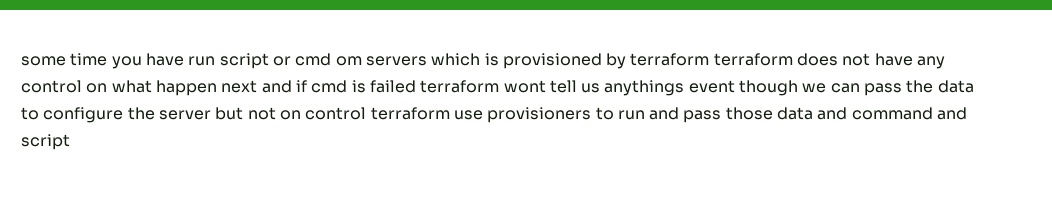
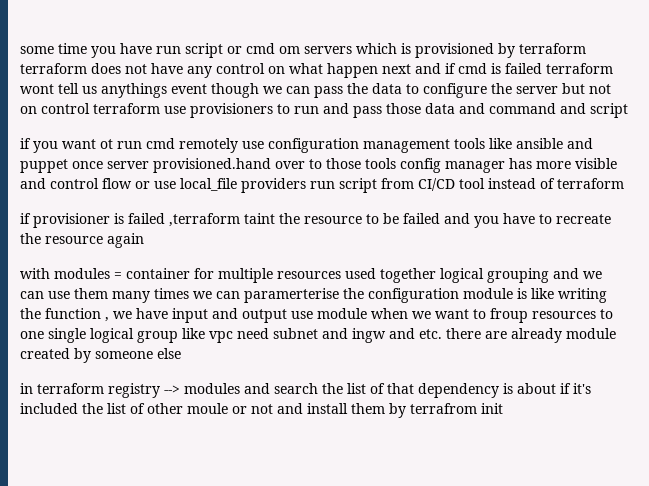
+ if you want ot run cmd remotely use configuration management tools like ansible and puppet once server provisioned.hand over to those tools config manager has more visible and control flow or use local_file providers run script from CI/CD tool instead of terraform
+ if provisioner is failed ,terraform taint the resource to be failed and you have to recreate the resource again
+ with modules = container for multiple resources used together logical grouping and we can use them many times we can paramerterise the configuration module is like writing the function , we have input and output use module when we want to froup resources to one single logical group like vpc need subnet and ingw and etc. there are already module created by someone else
+ in terraform registry --> modules and search the list of that dependency is about if it's included the list of other moule or not and install them by terrafrom init

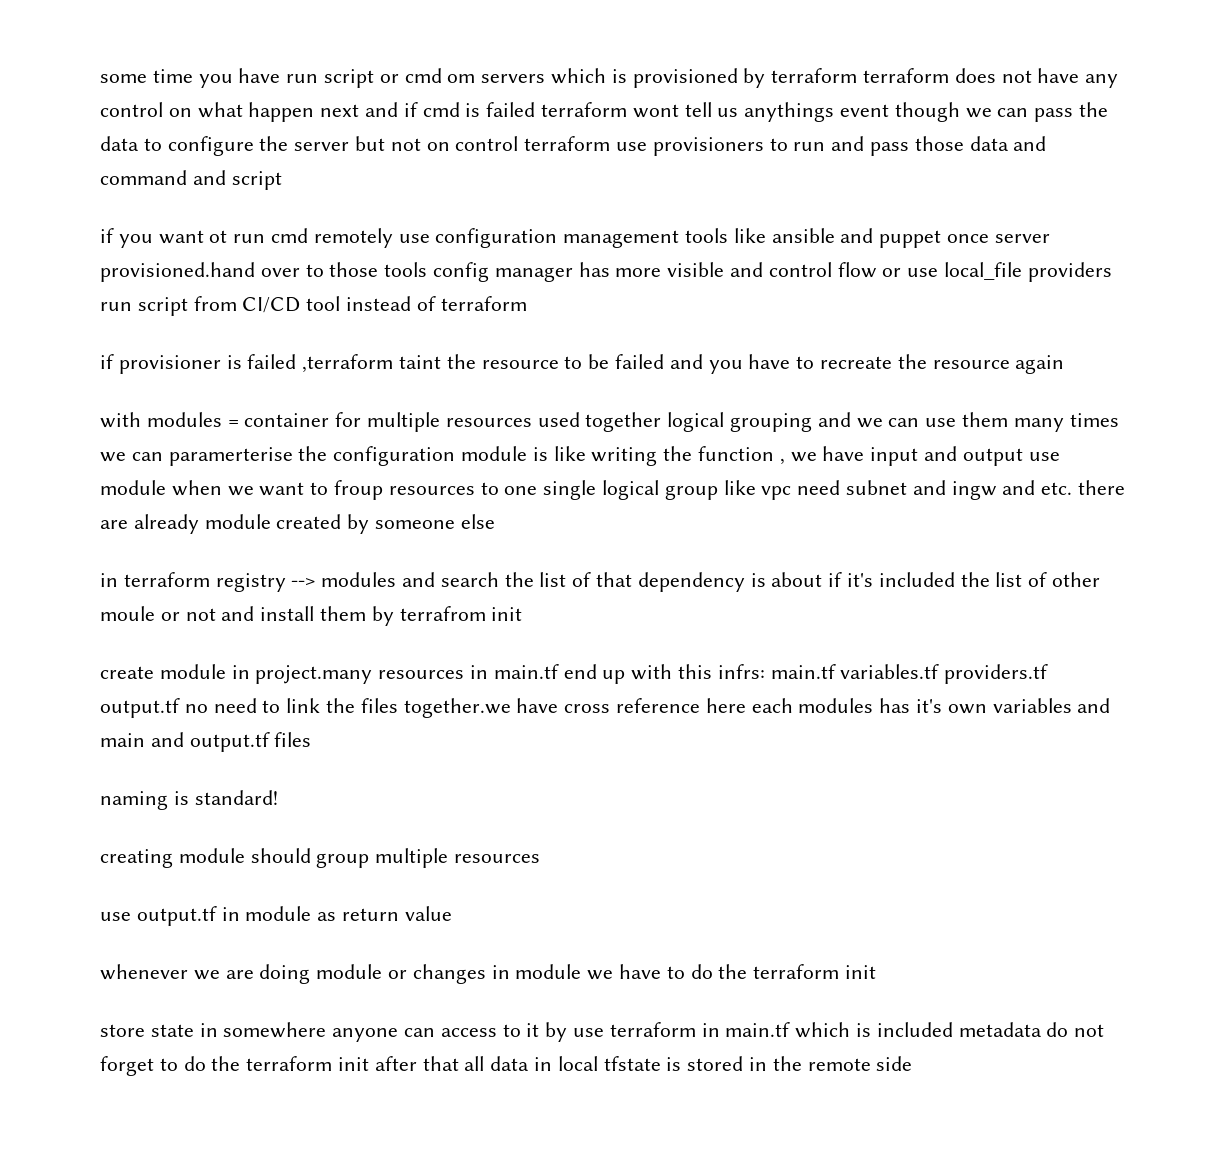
+ create module in project.many resources in main.tf end up with this infrs: main.tf variables.tf providers.tf output.tf no need to link the files together.we have cross reference here each modules has it's own variables and main and output.tf files
+ naming is standard!
+ creating module should group multiple resources
+ use output.tf in module as return value
+ whenever we are doing module or changes in module we have to do the terraform init
+ store state in somewhere anyone can access to it by use terraform in main.tf which is included metadata do not forget to do the terraform init after that all data in local tfstate is stored in the remote side

